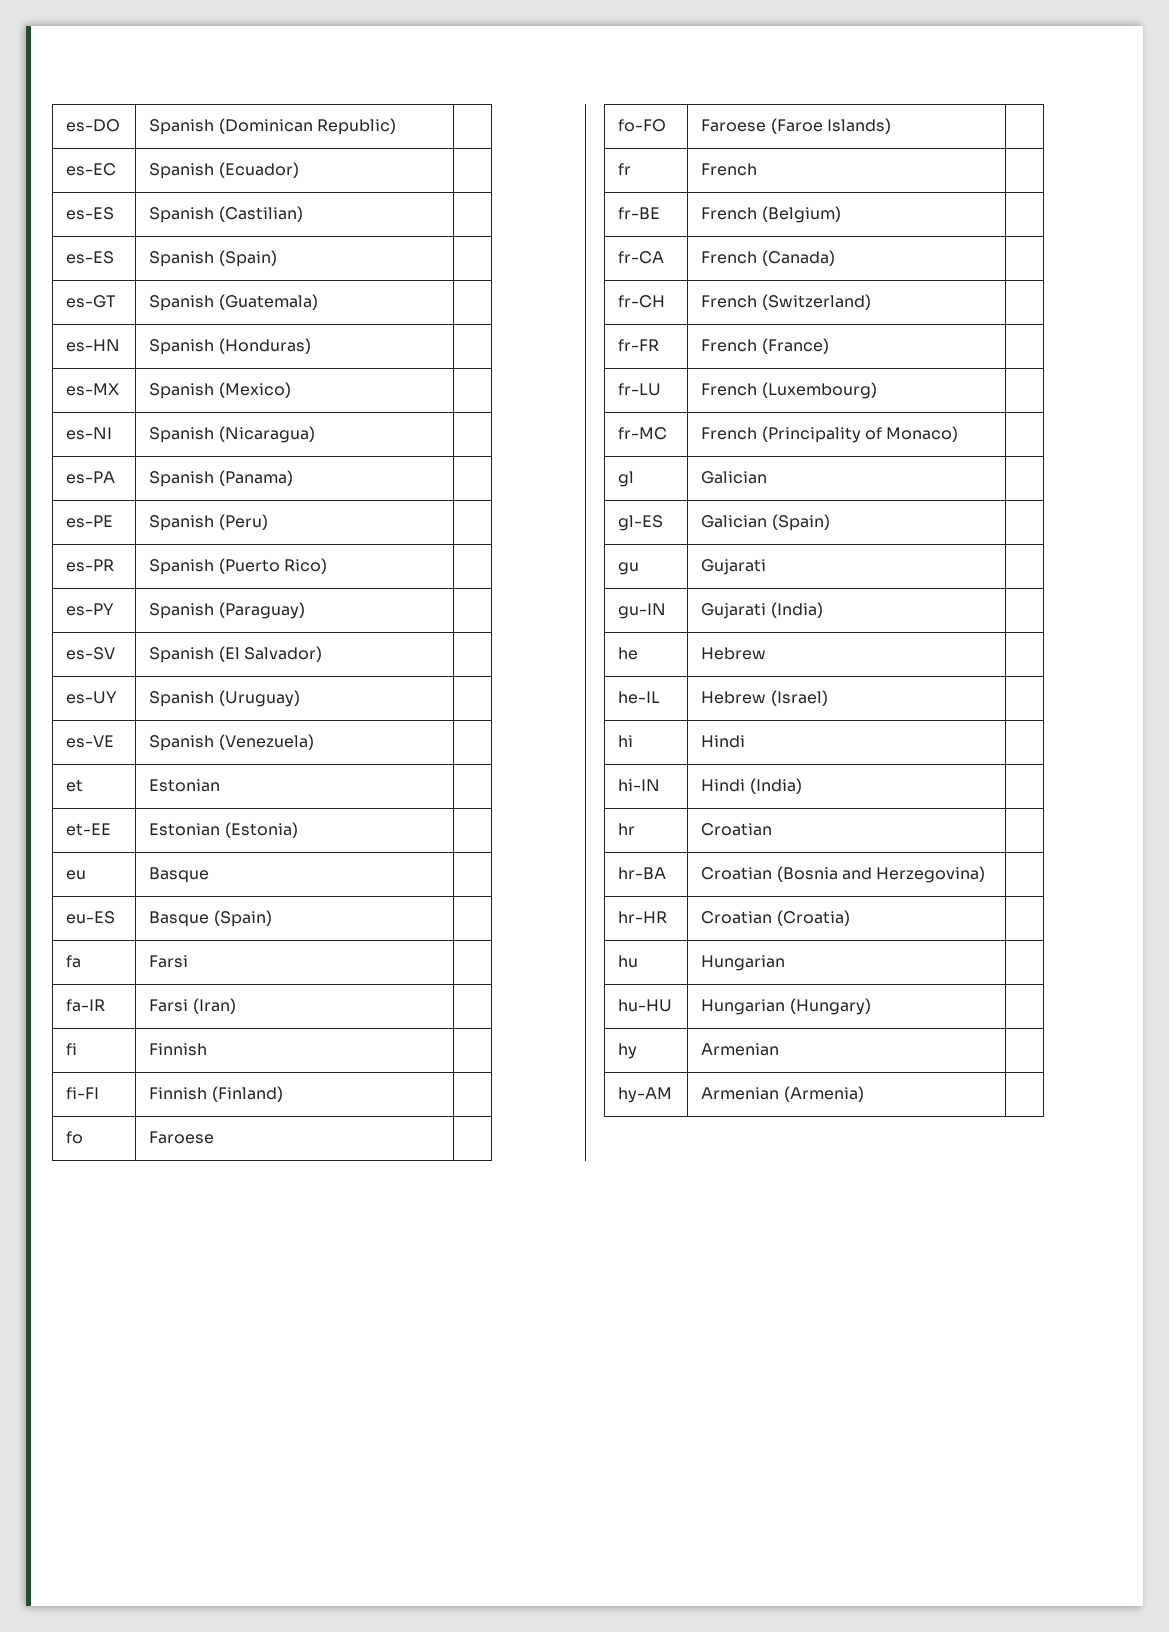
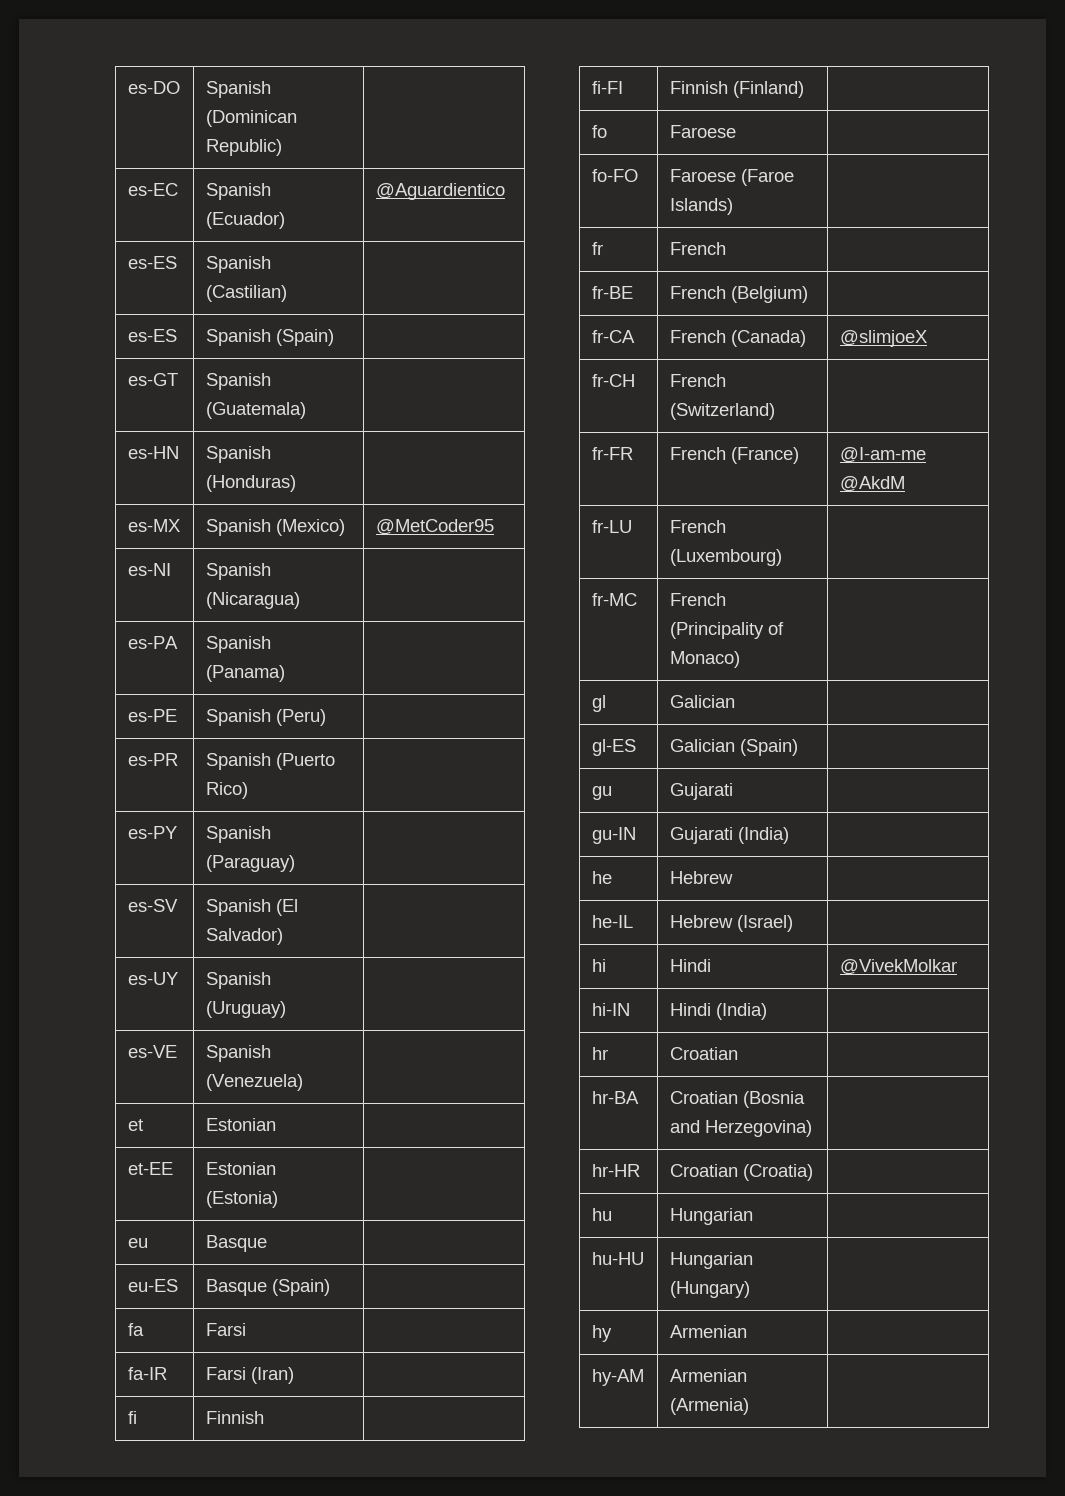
- es-EC | Spanish (Ecuador) |
+ es-EC | Spanish (Ecuador) | @Aguardientico
- es-MX | Spanish (Mexico) |
+ es-MX | Spanish (Mexico) | @MetCoder95
- fr-CA | French (Canada) |
+ fr-CA | French (Canada) | @slimjoeX
- fr-FR | French (France) |
+ fr-FR | French (France) | @I-am-me @AkdM
- hi | Hindi |
+ hi | Hindi | @VivekMolkar

